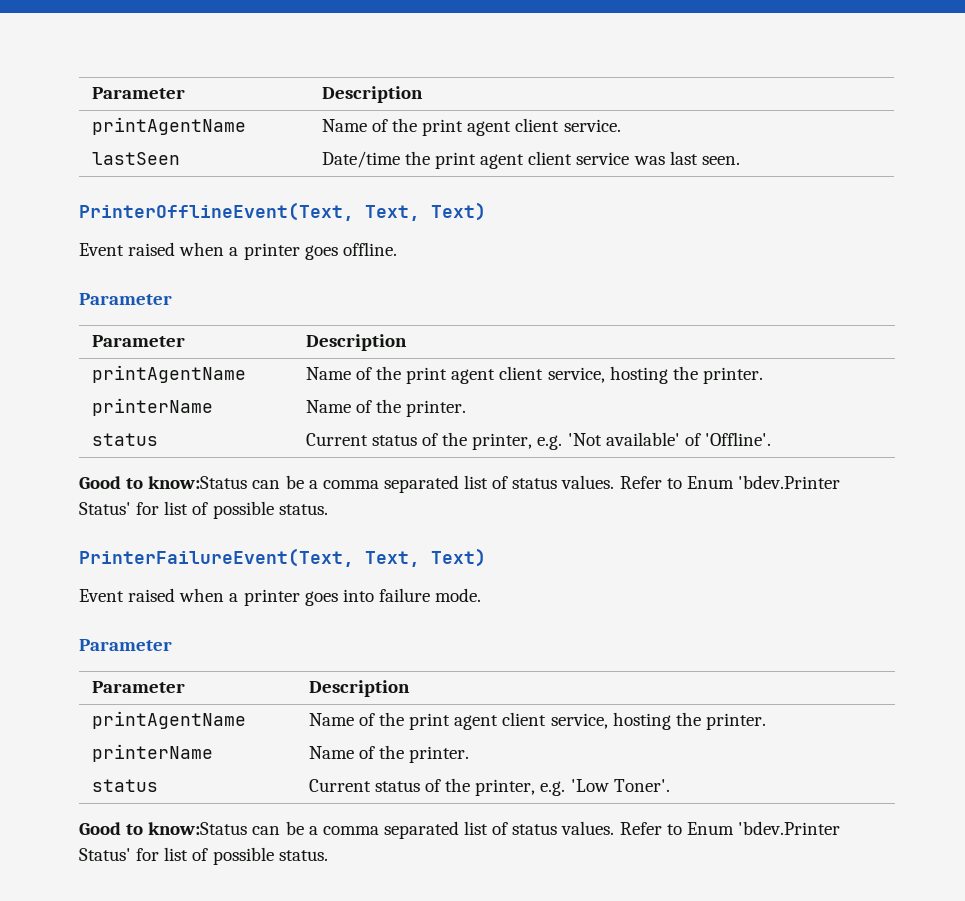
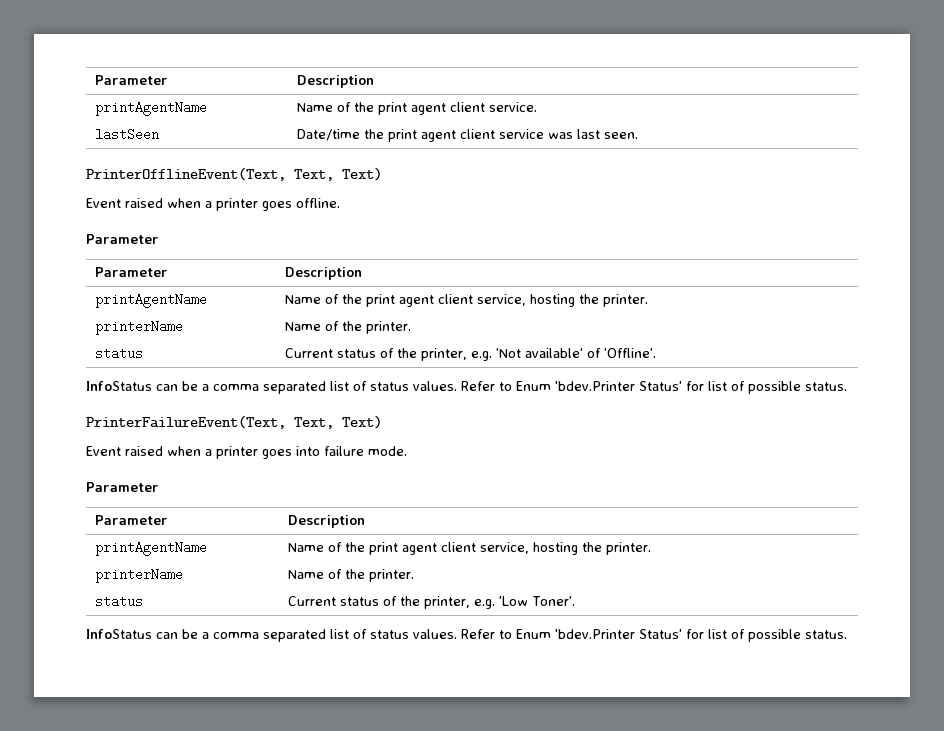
  status | Current status of the printer, e.g. 'Not available' of 'Offline'.
- Good to know:Status can be a comma separated list of status values.
+ InfoStatus can be a comma separated list of status values.
  status | Current status of the printer, e.g. 'Low Toner'.
- Good to know:Status can be a comma separated list of status values.
+ InfoStatus can be a comma separated list of status values.

